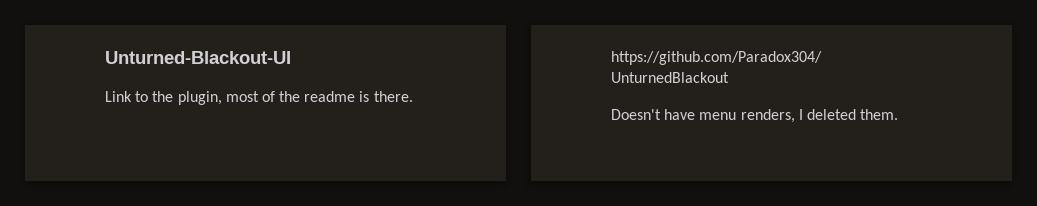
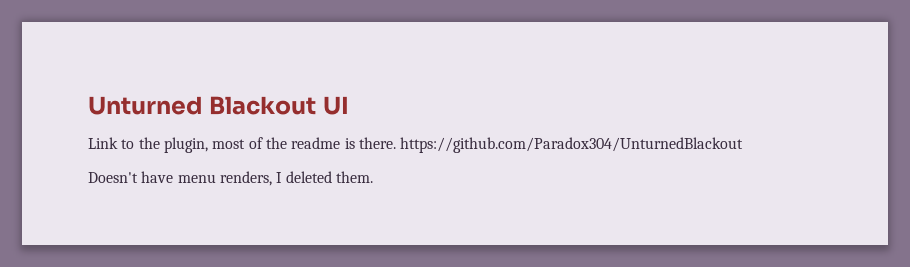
- Unturned-Blackout-UI
+ Unturned Blackout UI

